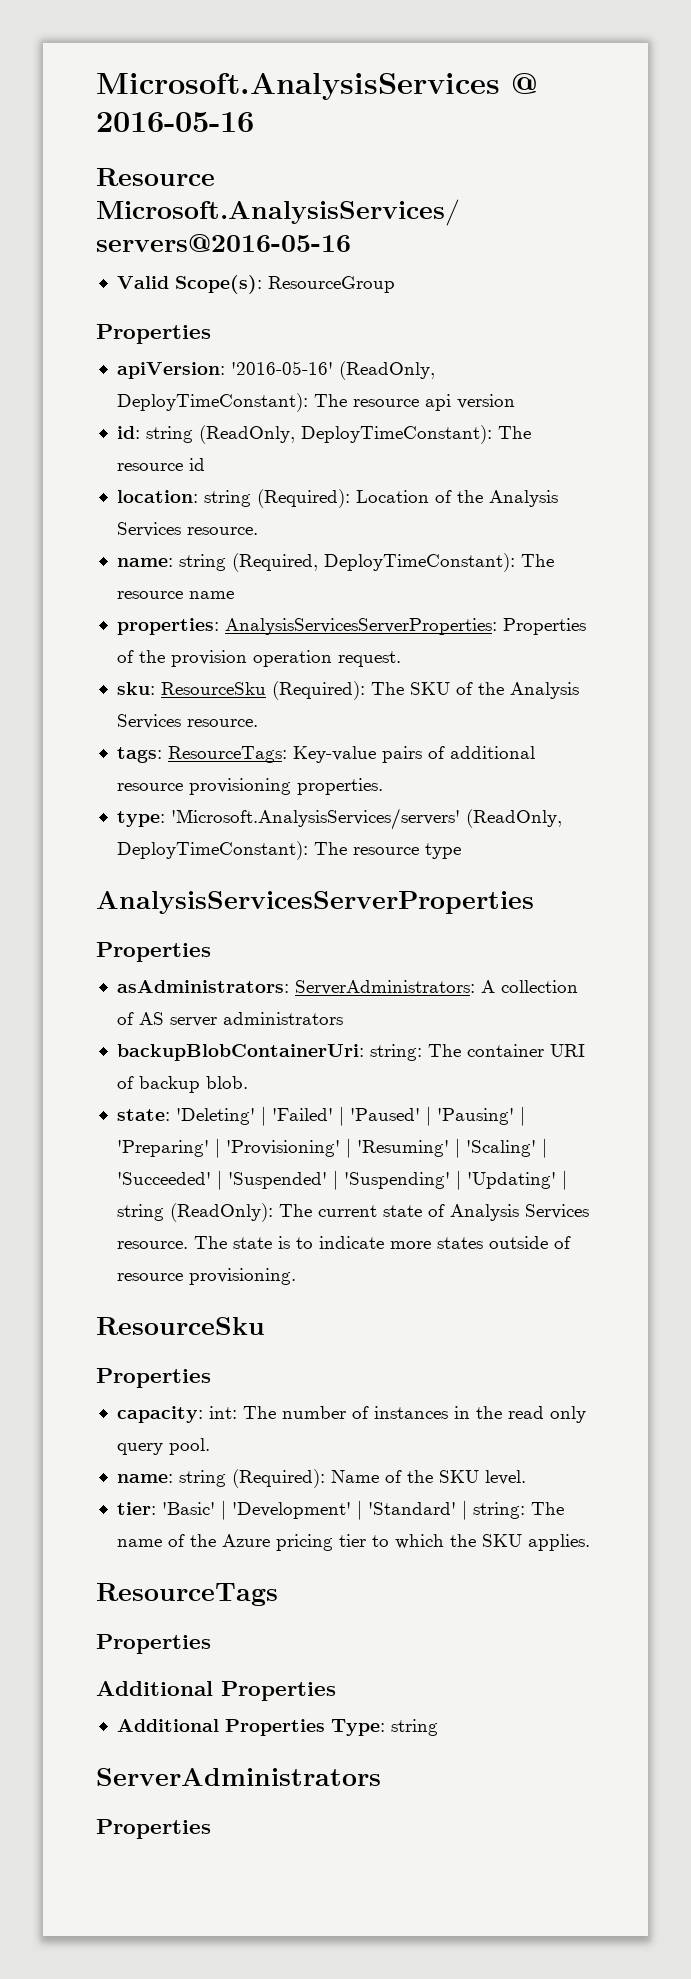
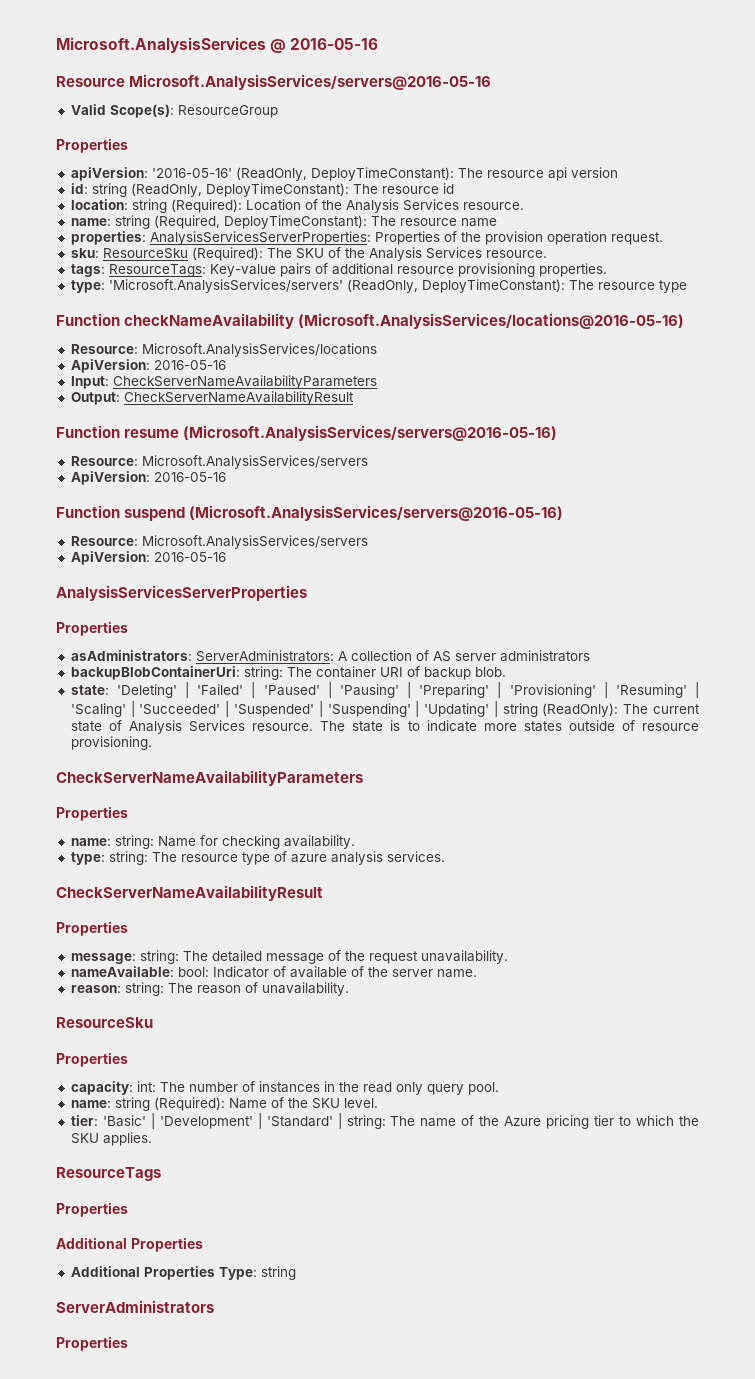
+ Function checkNameAvailability (Microsoft.AnalysisServices/locations@2016-05-16)
+ Resource: Microsoft.AnalysisServices/locations
+ ApiVersion: 2016-05-16
+ Input: CheckServerNameAvailabilityParameters
+ Output: CheckServerNameAvailabilityResult
+ Function resume (Microsoft.AnalysisServices/servers@2016-05-16)
+ Resource: Microsoft.AnalysisServices/servers
+ ApiVersion: 2016-05-16
+ Function suspend (Microsoft.AnalysisServices/servers@2016-05-16)
+ Resource: Microsoft.AnalysisServices/servers
+ ApiVersion: 2016-05-16
  The state is to indicate more states outside of resource provisioning.
+ CheckServerNameAvailabilityParameters
+ Properties
+ name: string: Name for checking availability.
+ type: string: The resource type of azure analysis services.
+ CheckServerNameAvailabilityResult
+ Properties
+ message: string: The detailed message of the request unavailability.
+ nameAvailable: bool: Indicator of available of the server name.
+ reason: string: The reason of unavailability.

